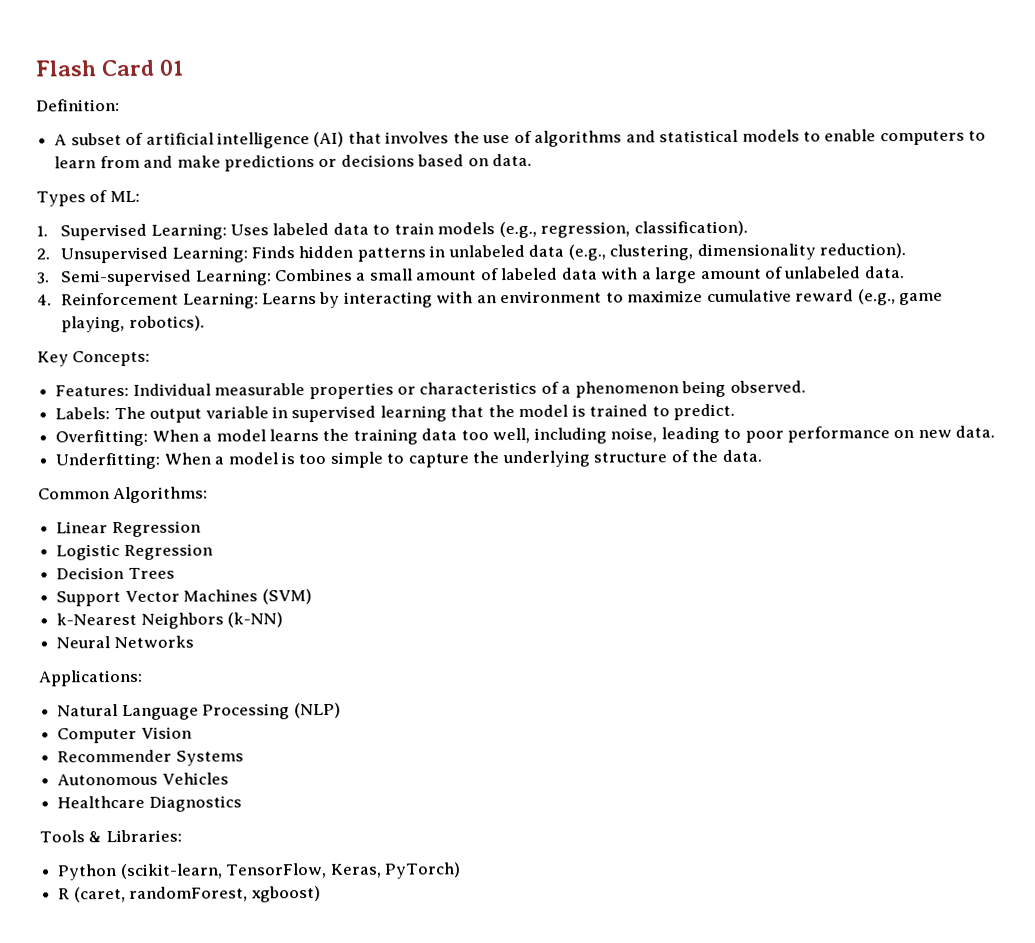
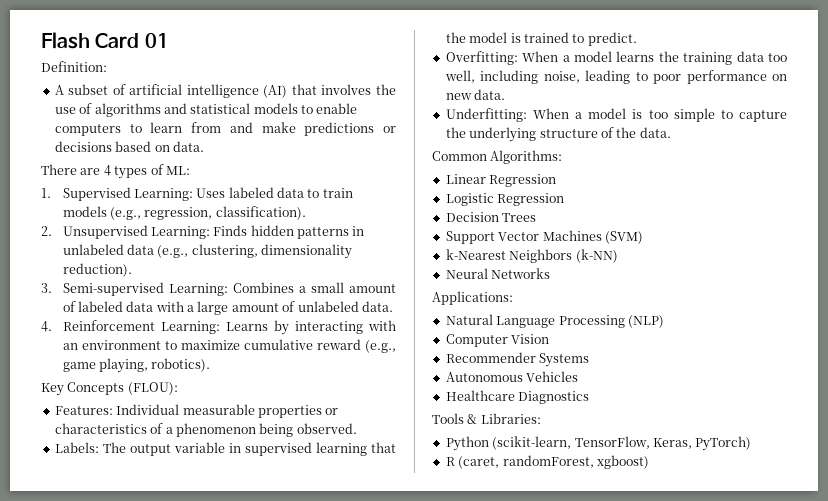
- Types of ML:
+ There are 4 types of ML:
- Key Concepts:
+ Key Concepts (FLOU):

